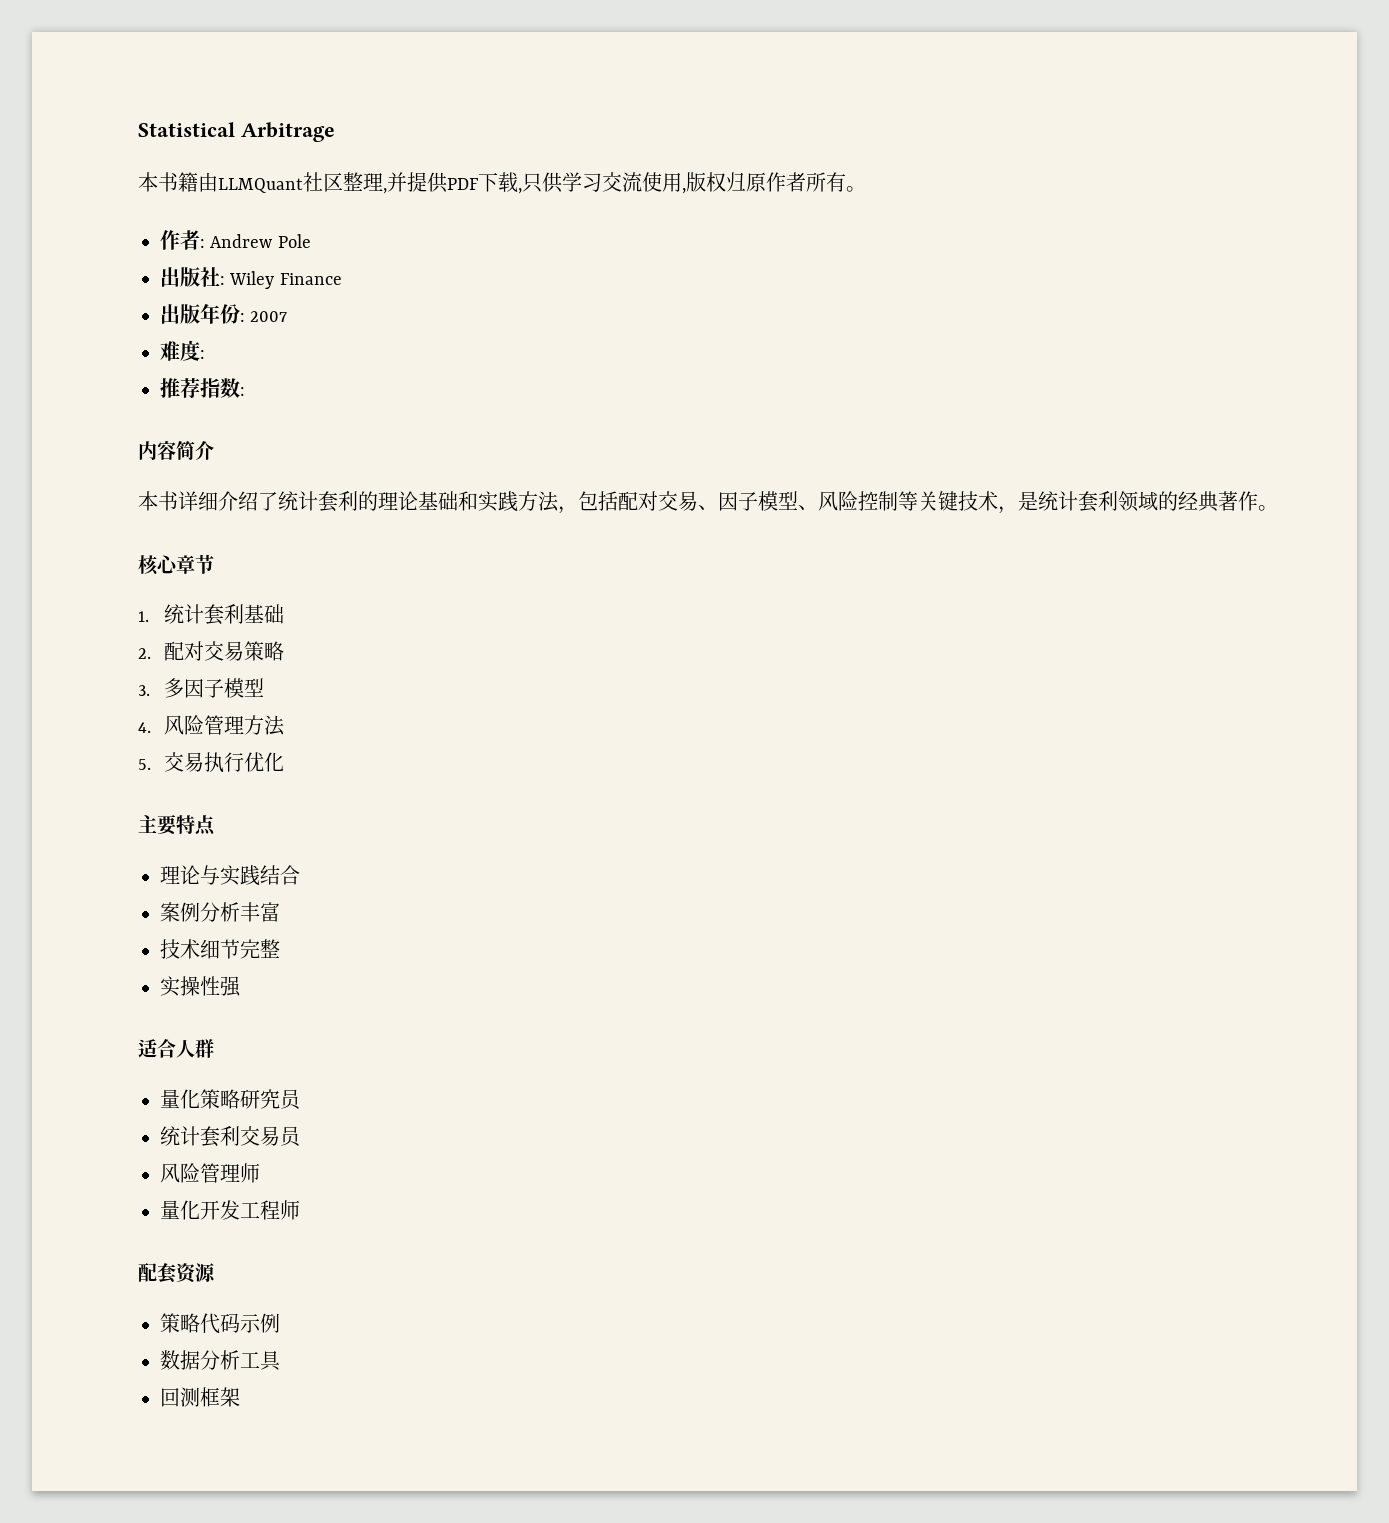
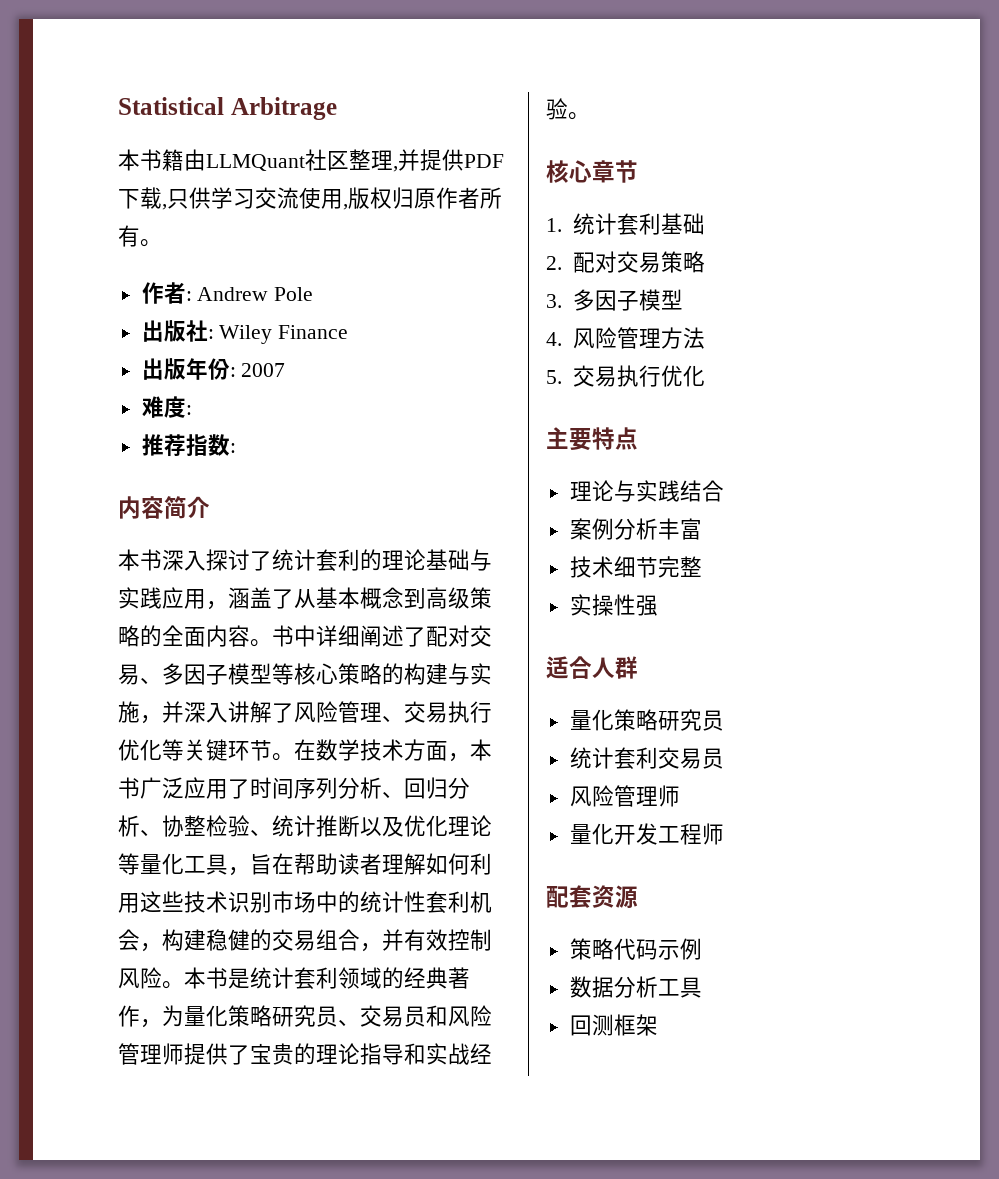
- 本书详细介绍了统计套利的理论基础和实践方法，包括配对交易、因子模型、风险控制等关键技术，是统计套利领域的经典著作。
+ 本书深入探讨了统计套利的理论基础与实践应用，涵盖了从基本概念到高级策略的全面内容。书中详细阐述了配对交易、多因子模型等核心策略的构建与实施，并深入讲解了风险管理、交易执行优化等关键环节。在数学技术方面，本书广泛应用了时间序列分析、回归分析、协整检验、统计推断以及优化理论等量化工具，旨在帮助读者理解如何利用这些技术识别市场中的统计性套利机会，构建稳健的交易组合，并有效控制风险。本书是统计套利领域的经典著作，为量化策略研究员、交易员和风险管理师提供了宝贵的理论指导和实战经验。

